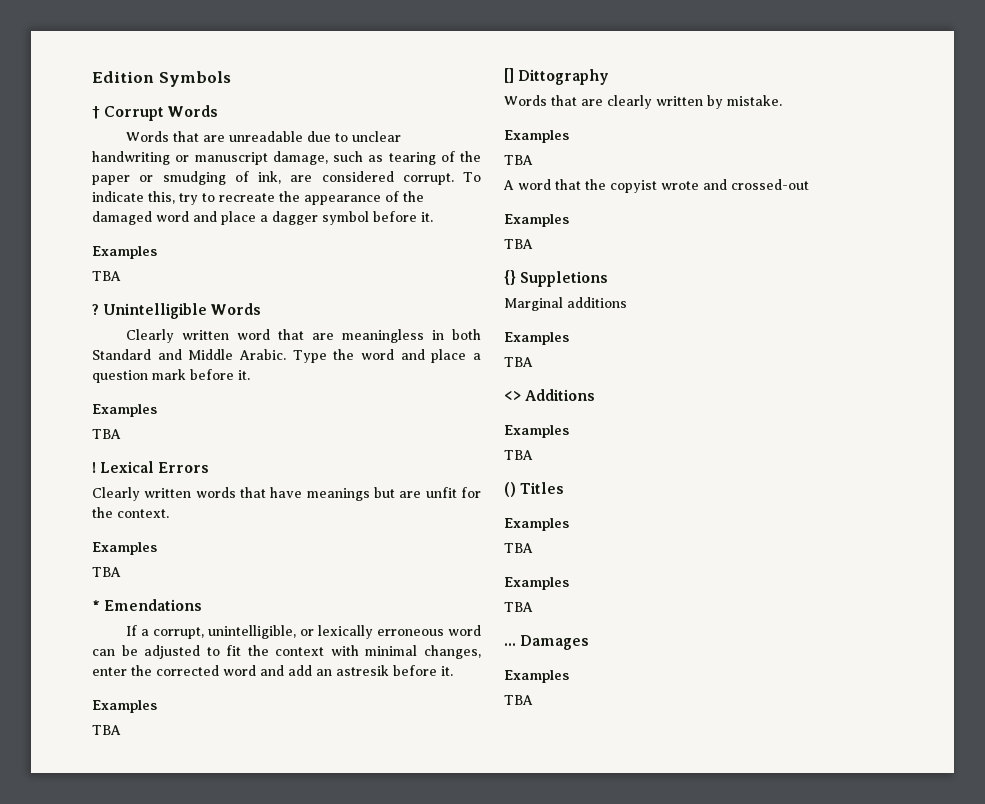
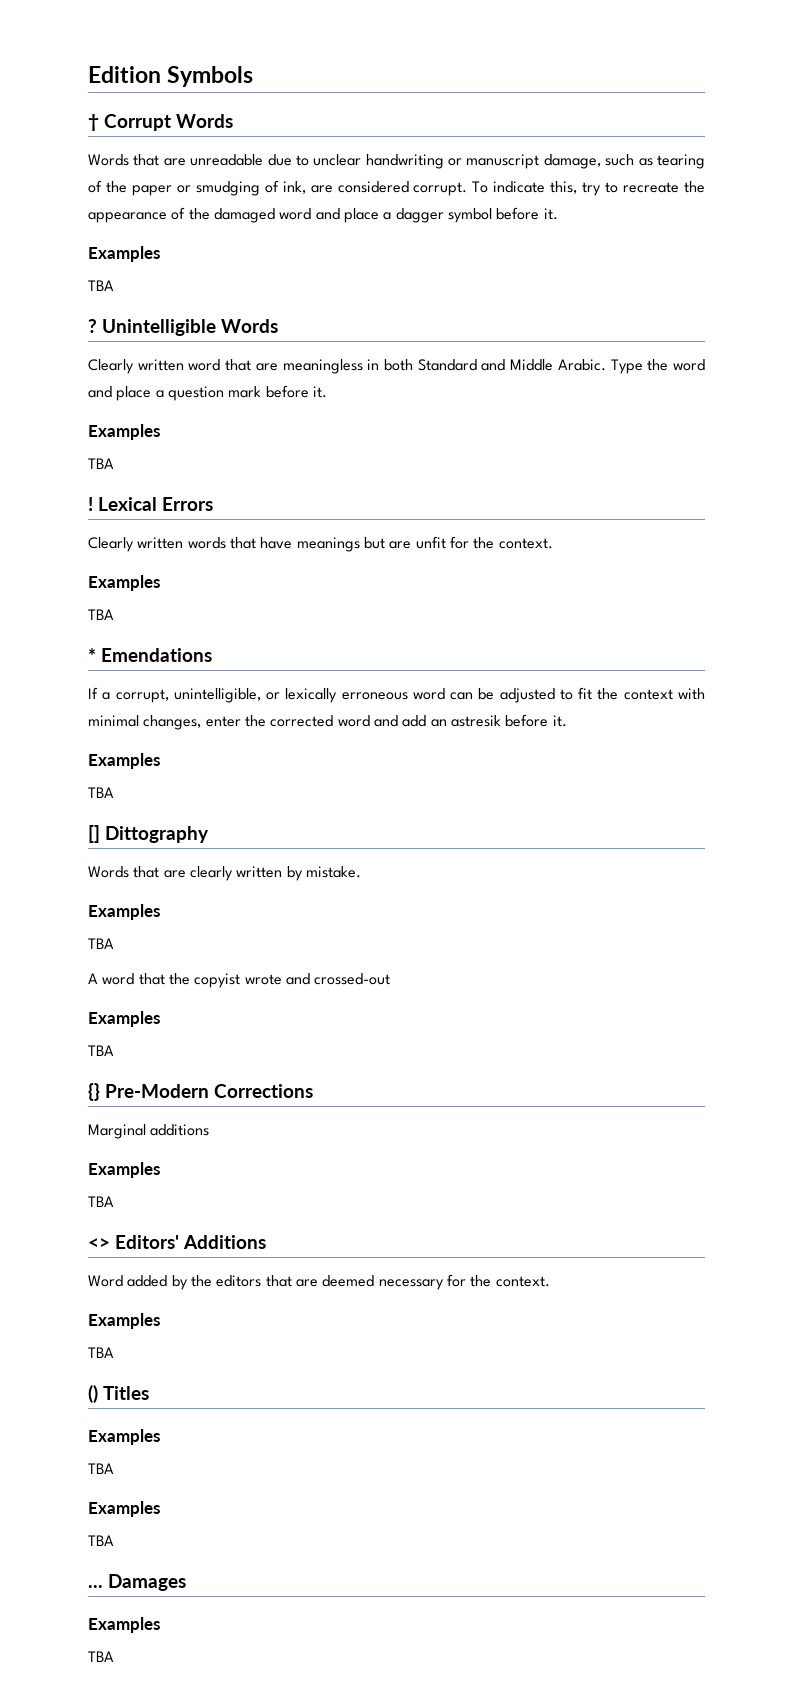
- {} Suppletions
+ {} Pre-Modern Corrections
- <> Additions
+ <> Editors' Additions
+ Word added by the editors that are deemed necessary for the context.

